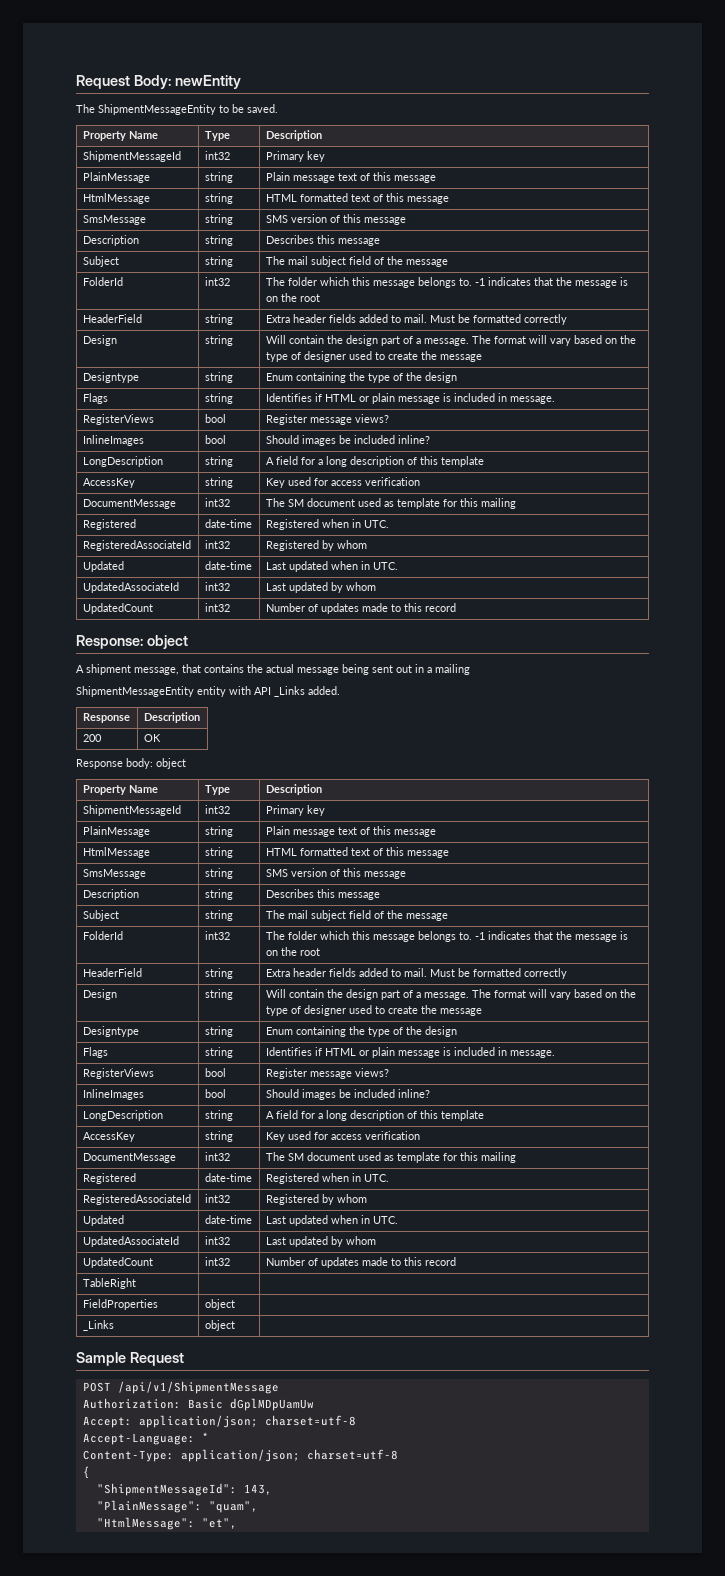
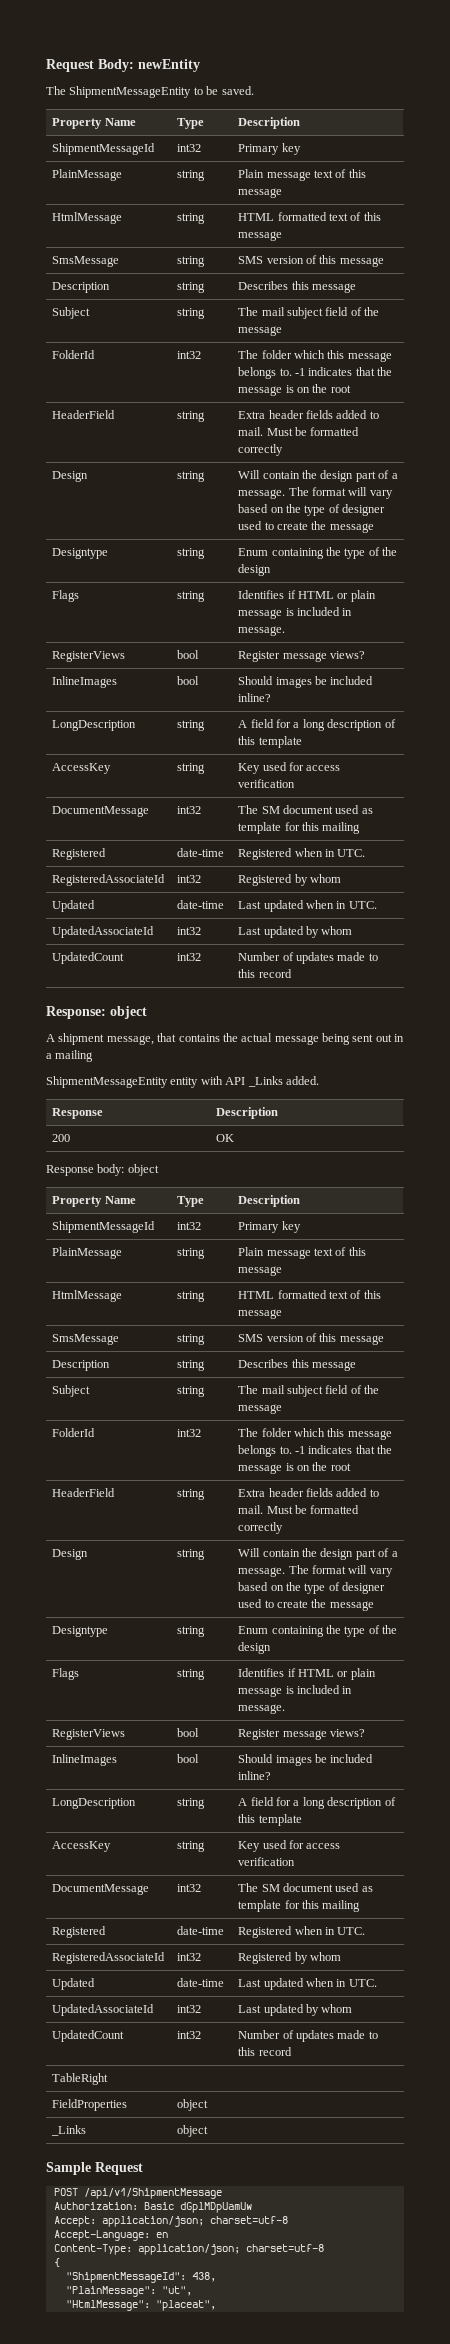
- Accept-Language: *
+ Accept-Language: en
- "ShipmentMessageId": 143,
+ "ShipmentMessageId": 438,
- "PlainMessage": "quam",
+ "PlainMessage": "ut",
- "HtmlMessage": "et",
+ "HtmlMessage": "placeat",

